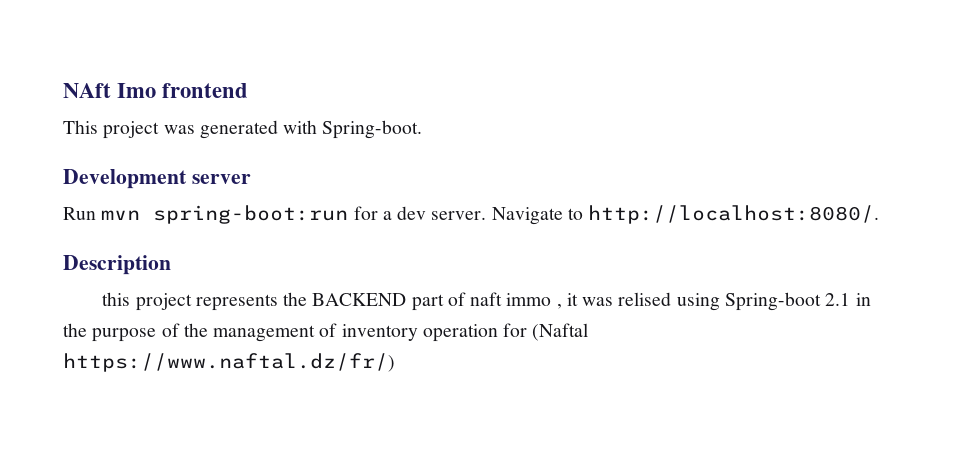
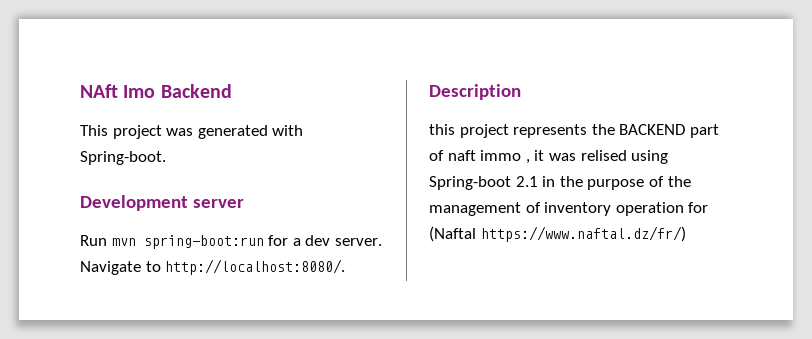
- NAft Imo frontend
+ NAft Imo Backend

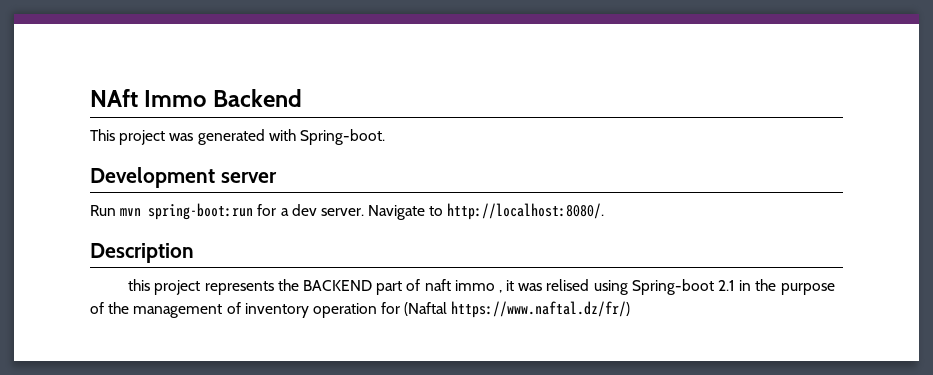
- NAft Imo Backend
+ NAft Immo Backend

